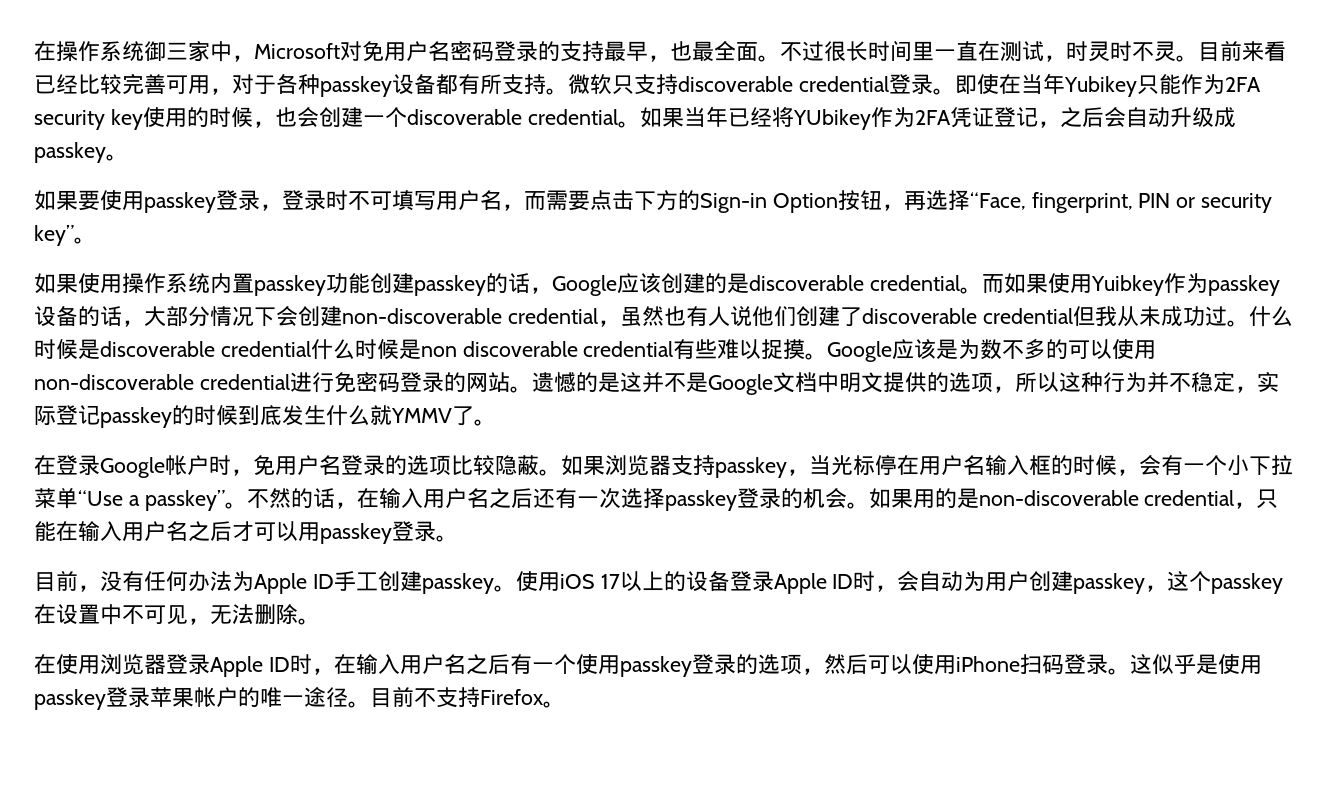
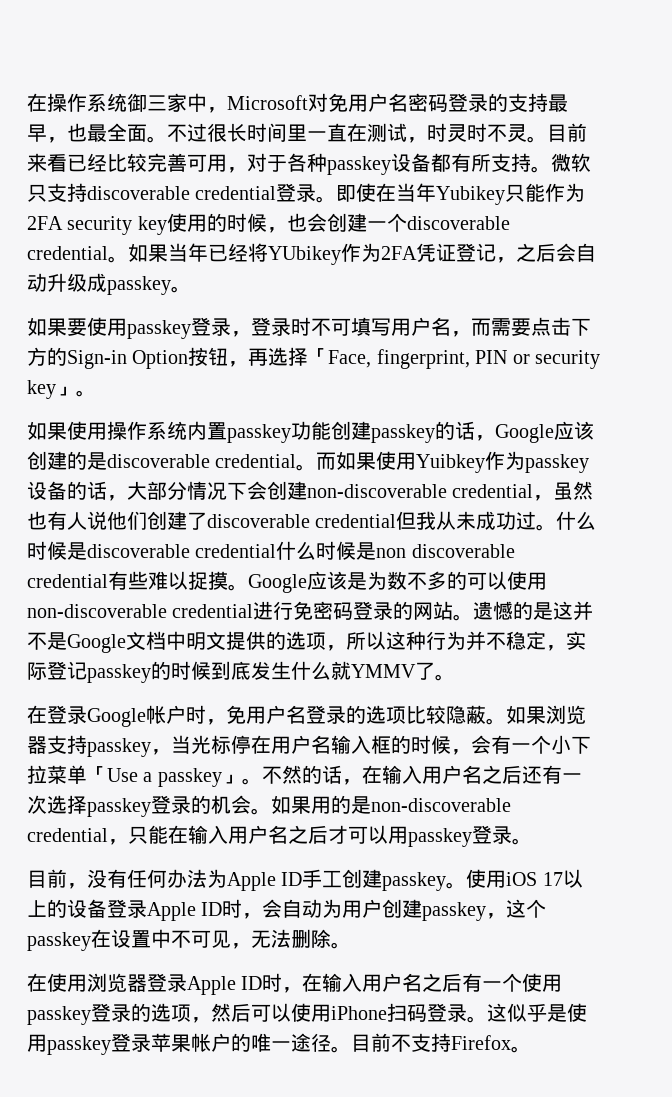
- 如果要使用passkey登录，登录时不可填写用户名，而需要点击下方的Sign-in Option按钮，再选择“Face, fingerprint, PIN or security key”。
+ 如果要使用passkey登录，登录时不可填写用户名，而需要点击下方的Sign-in Option按钮，再选择「Face, fingerprint, PIN or security key」。
- 如果浏览器支持passkey，当光标停在用户名输入框的时候，会有一个小下拉菜单“Use a passkey”。
+ 如果浏览器支持passkey，当光标停在用户名输入框的时候，会有一个小下拉菜单「Use a passkey」。

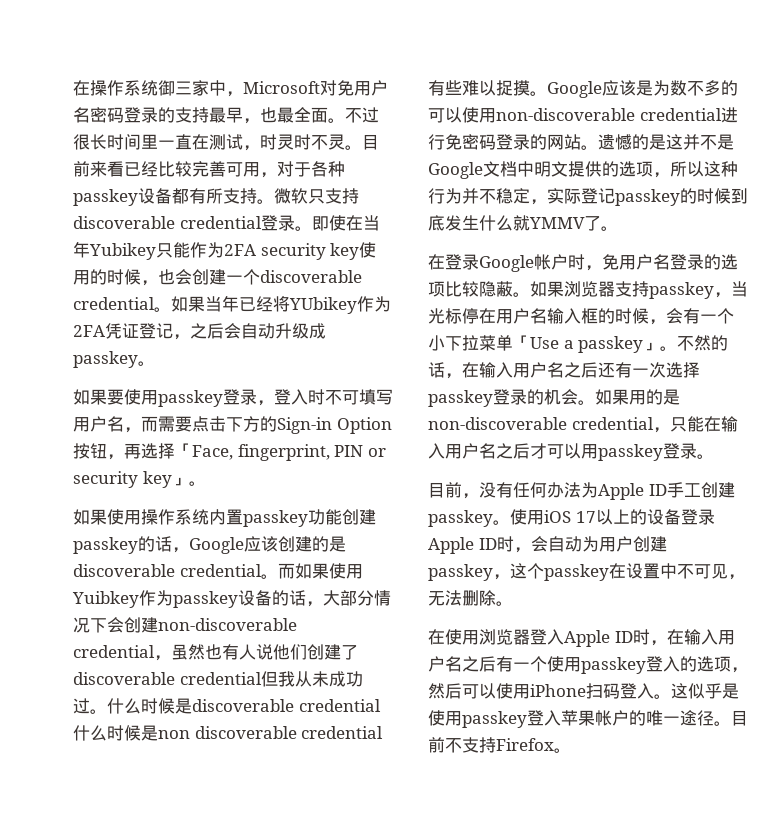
- 如果要使用passkey登录，登录时不可填写用户名，而需要点击下方的Sign-in Option按钮，再选择「Face, fingerprint, PIN or security key」。
+ 如果要使用passkey登录，登入时不可填写用户名，而需要点击下方的Sign-in Option按钮，再选择「Face, fingerprint, PIN or security key」。
- 在使用浏览器登录Apple ID时，在输入用户名之后有一个使用passkey登录的选项，然后可以使用iPhone扫码登录。
+ 在使用浏览器登入Apple ID时，在输入用户名之后有一个使用passkey登入的选项，然后可以使用iPhone扫码登入。
- 这似乎是使用passkey登录苹果帐户的唯一途径。
+ 这似乎是使用passkey登入苹果帐户的唯一途径。

